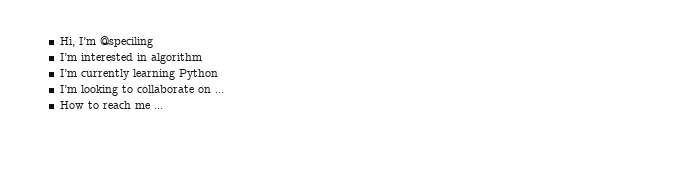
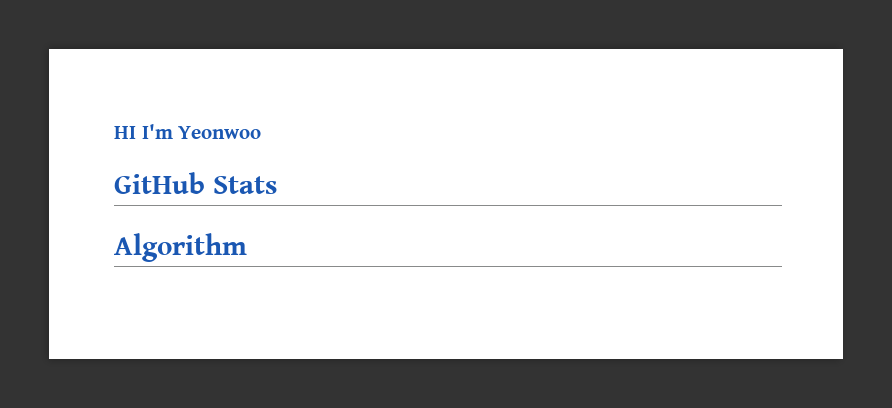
- Hi, I’m @speciling
- I’m interested in algorithm
- I’m currently learning Python
- I’m looking to collaborate on ...
- How to reach me ...
+ HI I'm Yeonwoo
+ GitHub Stats
+ Algorithm

